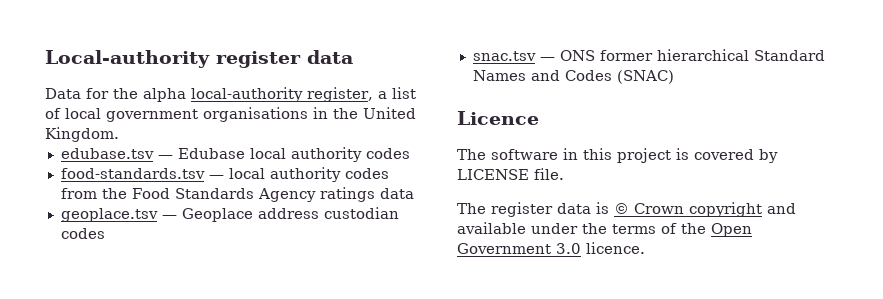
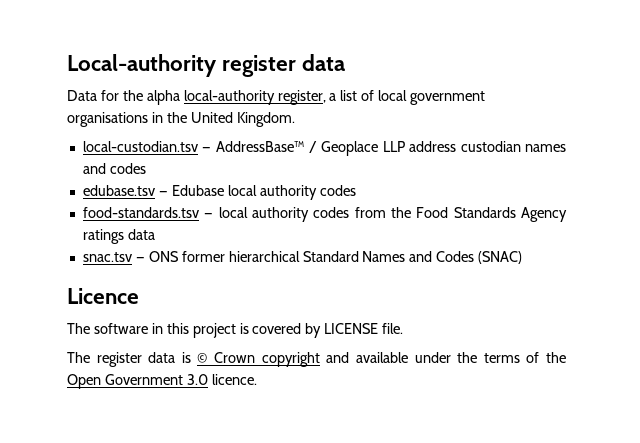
+ local-custodian.tsv — AddressBase™ / Geoplace LLP address custodian names and codes
- geoplace.tsv — Geoplace address custodian codes

